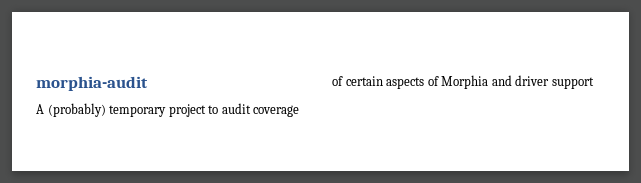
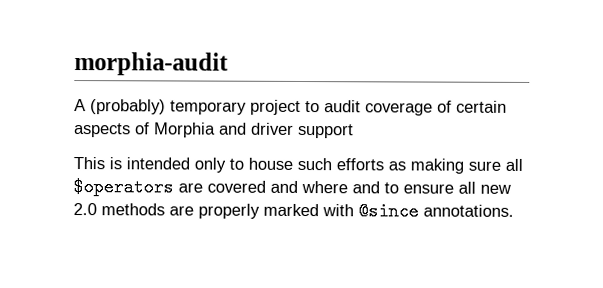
+ This is intended only to house such efforts as making sure all $operators are covered and where and to ensure all new 2.0 methods are properly marked with @since annotations.

